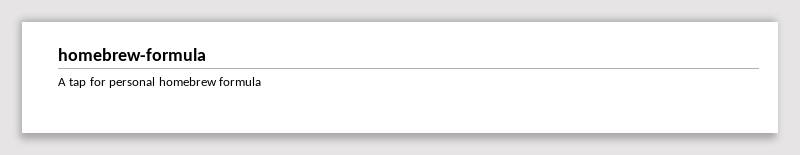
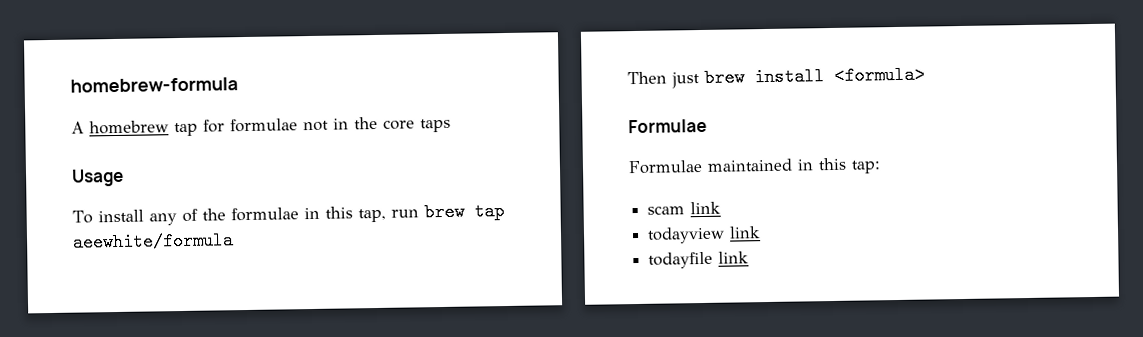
- A tap for personal homebrew formula
+ A homebrew tap for formulae not in the core taps
+ Usage
+ To install any of the formulae in this tap, run brew tap aeewhite/formula
+ Then just brew install <formula>
+ Formulae
+ Formulae maintained in this tap:
+ scam link
+ todayview link
+ todayfile link

